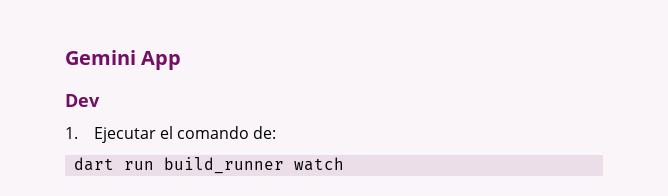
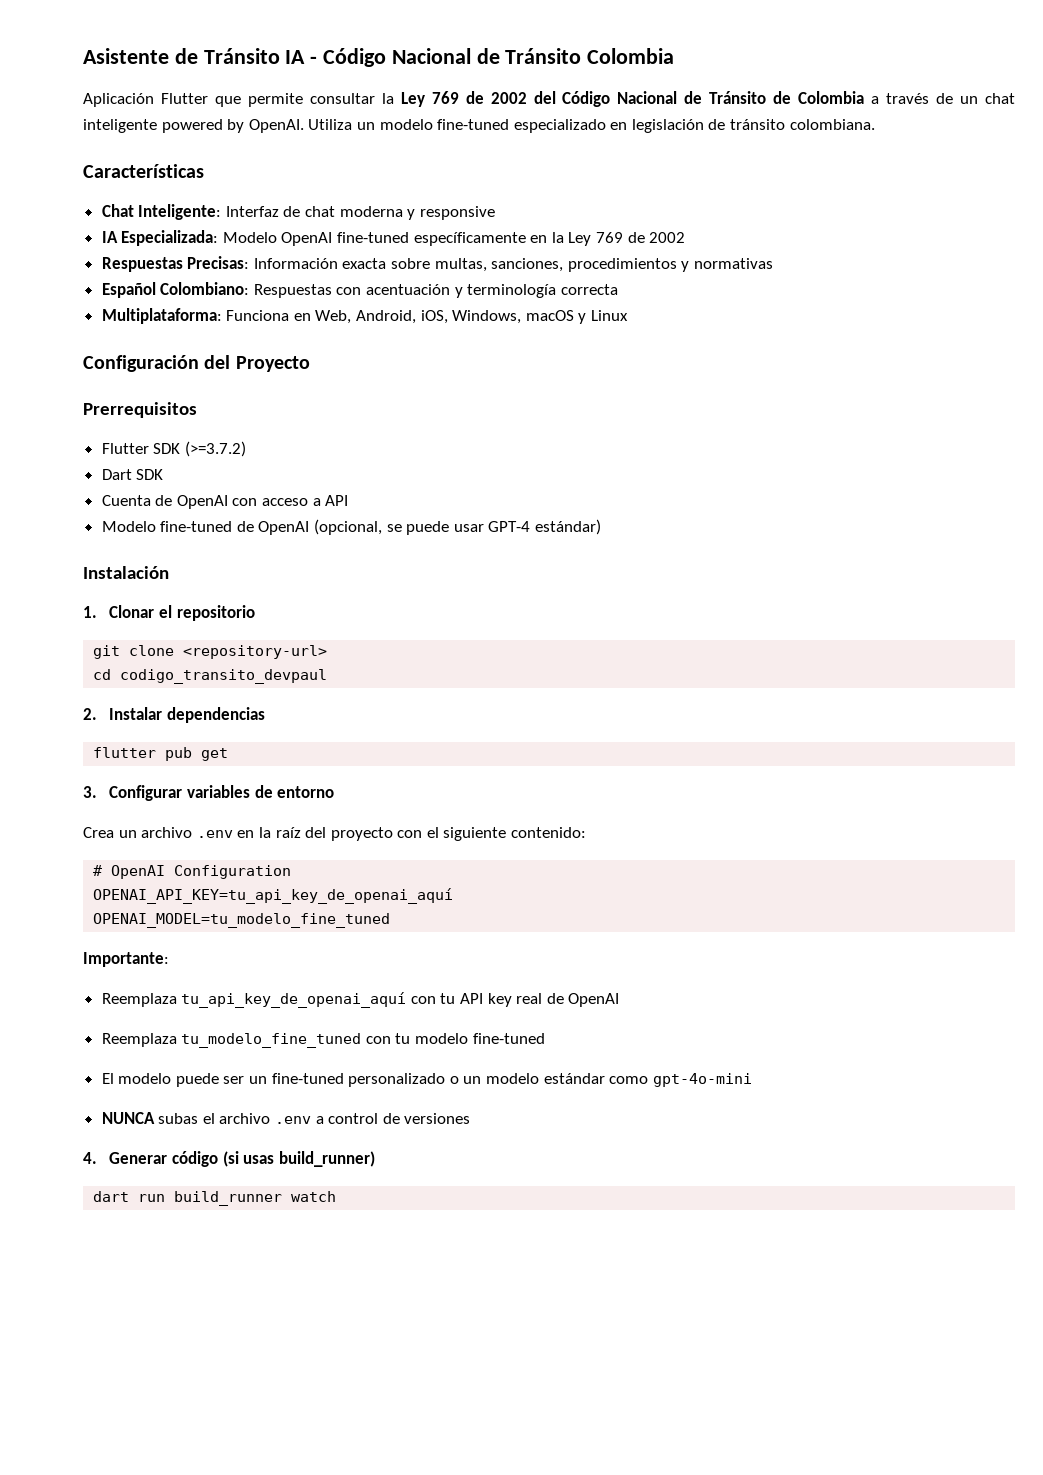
- Gemini App
- Dev
- 1. Ejecutar el comando de:
+ Asistente de Tránsito IA - Código Nacional de Tránsito Colombia
+ Aplicación Flutter que permite consultar la Ley 769 de 2002 del Código Nacional de Tránsito de Colombia a través de un chat inteligente powered by OpenAI. Utiliza un modelo fine-tuned especializado en legislación de tránsito colombiana.
+ Características
+ Chat Inteligente: Interfaz de chat moderna y responsive
+ IA Especializada: Modelo OpenAI fine-tuned específicamente en la Ley 769 de 2002
+ Respuestas Precisas: Información exacta sobre multas, sanciones, procedimientos y normativas
+ Español Colombiano: Respuestas con acentuación y terminología correcta
+ Multiplataforma: Funciona en Web, Android, iOS, Windows, macOS y Linux
+ Configuración del Proyecto
+ Prerrequisitos
+ Flutter SDK (>=3.7.2)
+ Dart SDK
+ Cuenta de OpenAI con acceso a API
+ Modelo fine-tuned de OpenAI (opcional, se puede usar GPT-4 estándar)
+ Instalación
+ 1. Clonar el repositorio
+ git clone <repository-url>
+ cd codigo_transito_devpaul
+ 2. Instalar dependencias
+ flutter pub get
+ 3. Configurar variables de entorno
+ Crea un archivo .env en la raíz del proyecto con el siguiente contenido:
+ # OpenAI Configuration
+ OPENAI_API_KEY=tu_api_key_de_openai_aquí
+ OPENAI_MODEL=tu_modelo_fine_tuned
+ Importante:
+ Reemplaza tu_api_key_de_openai_aquí con tu API key real de OpenAI
+ Reemplaza tu_modelo_fine_tuned con tu modelo fine-tuned
+ El modelo puede ser un fine-tuned personalizado o un modelo estándar como gpt-4o-mini
+ NUNCA subas el archivo .env a control de versiones
+ 4. Generar código (si usas build_runner)

